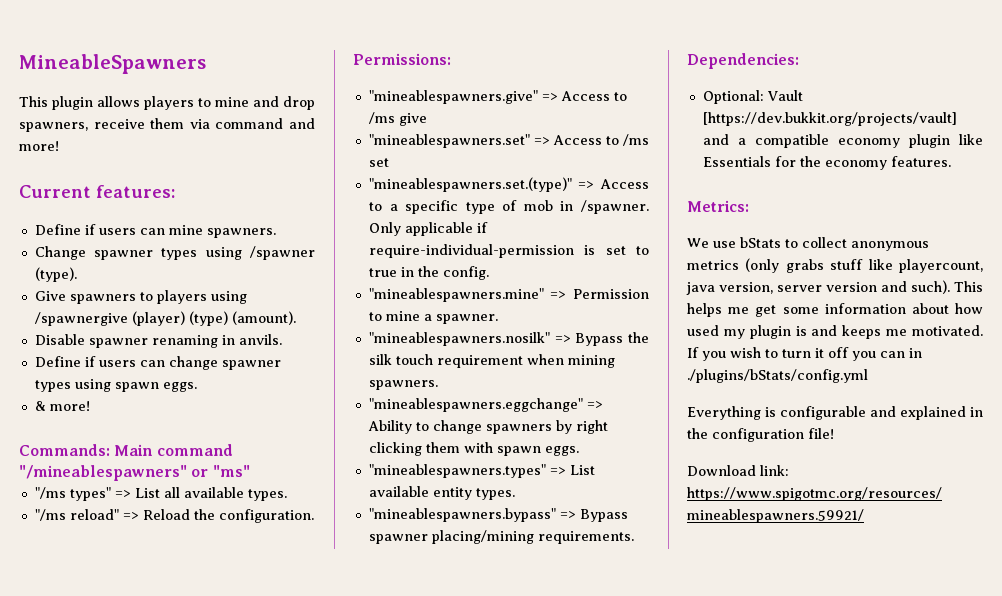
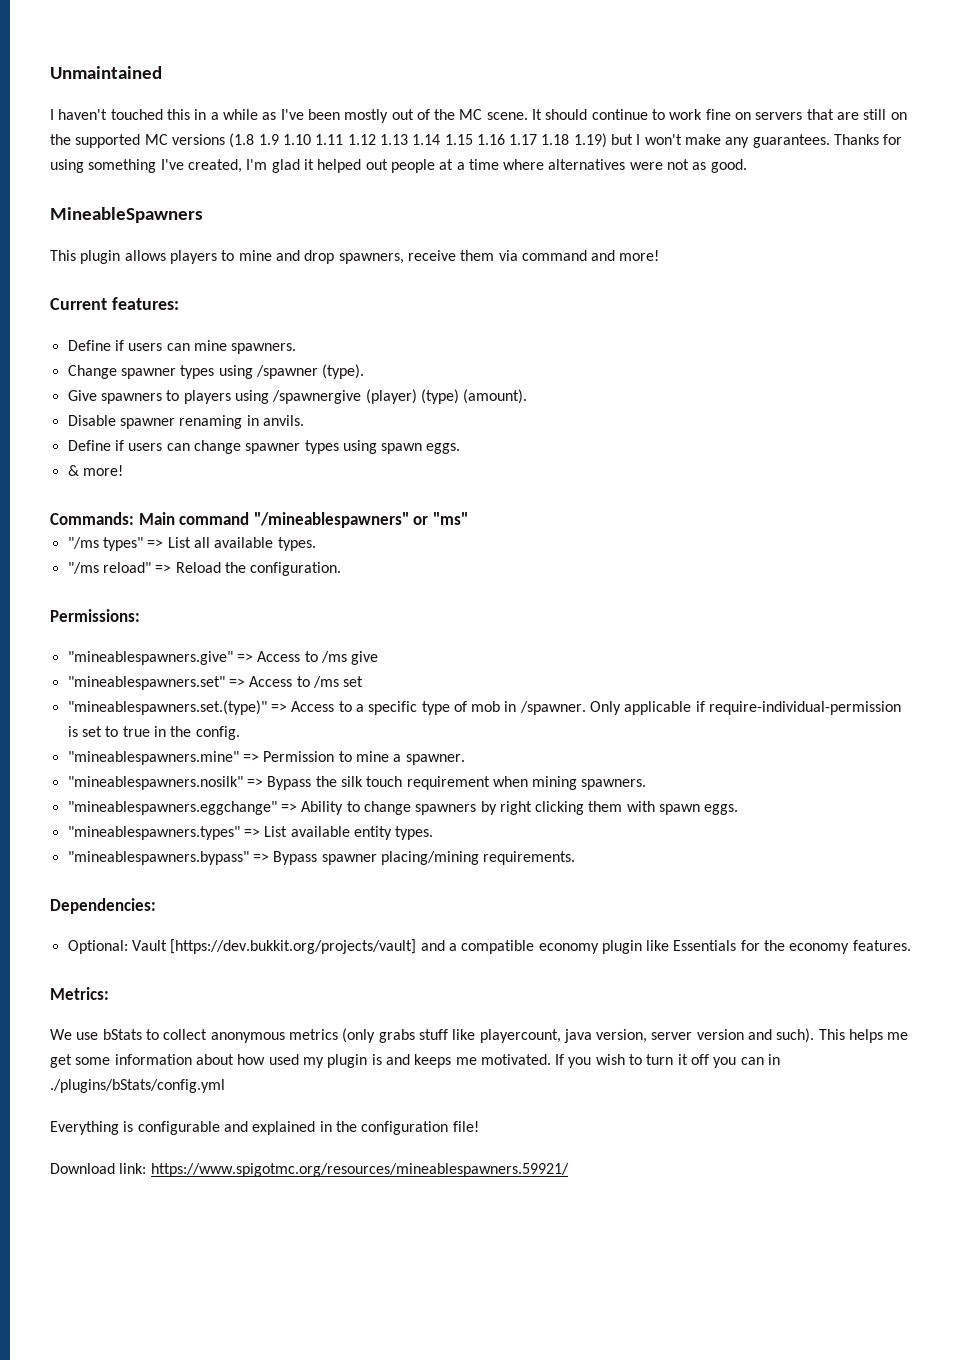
+ Unmaintained
+ I haven't touched this in a while as I've been mostly out of the MC scene. It should continue to work fine on servers that are still on the supported MC versions (1.8 1.9 1.10 1.11 1.12 1.13 1.14 1.15 1.16 1.17 1.18 1.19) but I won't make any guarantees. Thanks for using something I've created, I'm glad it helped out people at a time where alternatives were not as good.

